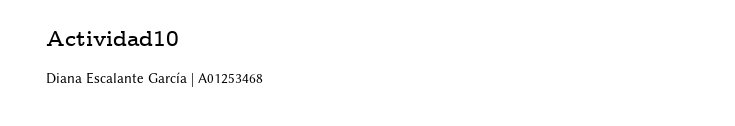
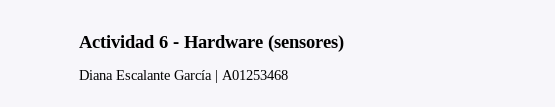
- Actividad10
+ Actividad 6 - Hardware (sensores)

